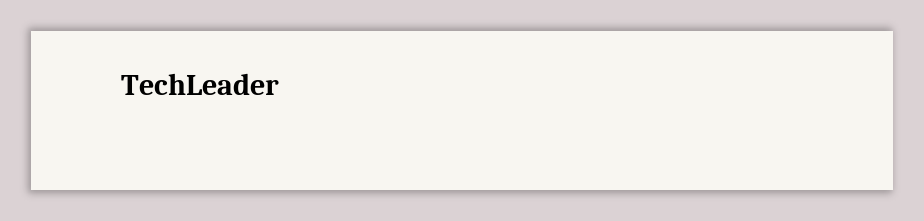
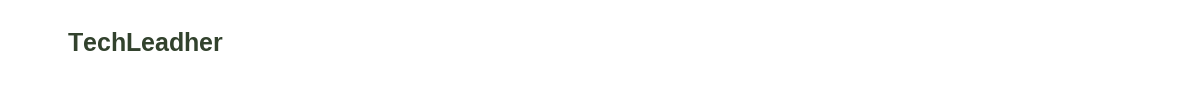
- TechLeader
+ TechLeadher

